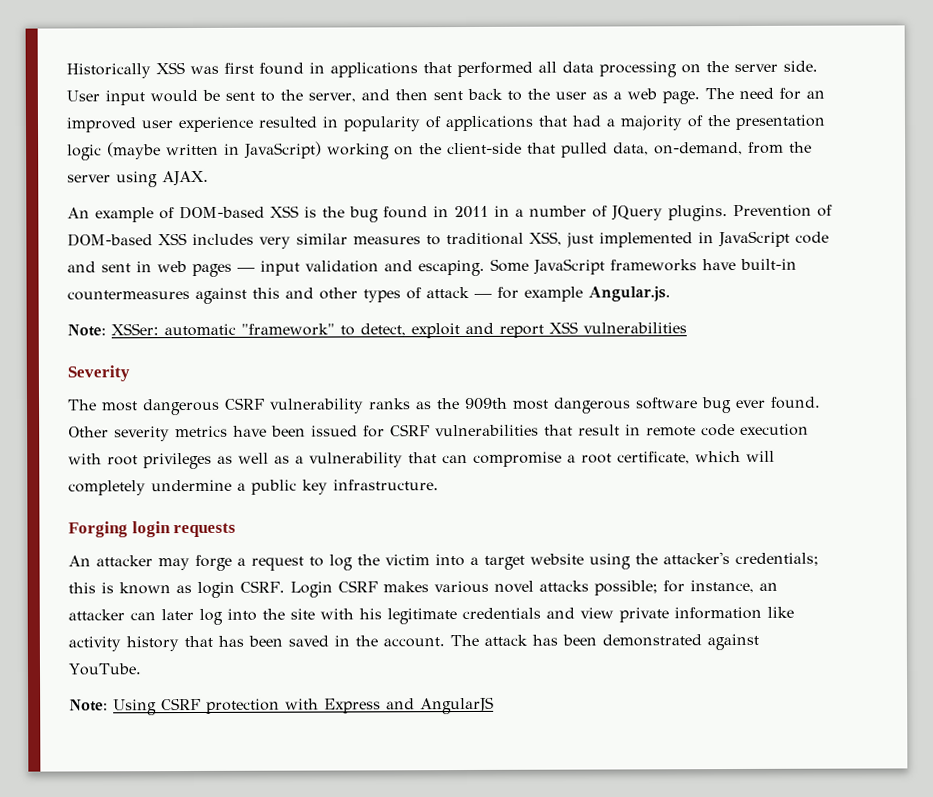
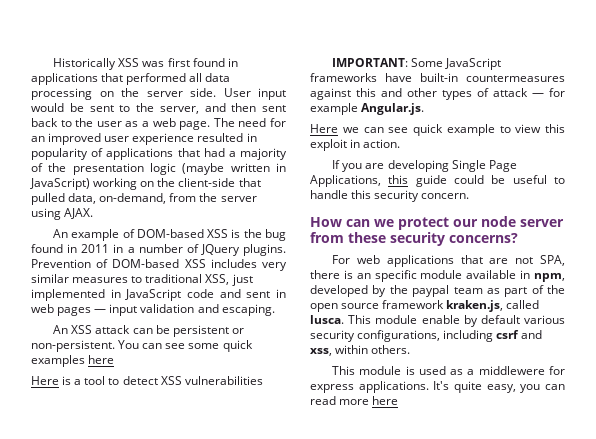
- Prevention of DOM-based XSS includes very similar measures to traditional XSS, just implemented in JavaScript code and sent in web pages — input validation and escaping. Some JavaScript frameworks have built-in countermeasures against this and other types of attack — for example Angular.js.
+ Prevention of DOM-based XSS includes very similar measures to traditional XSS, just implemented in JavaScript code and sent in web pages — input validation and escaping.
+ An XSS attack can be persistent or non-persistent. You can see some quick examples here
+ Here is a tool to detect XSS vulnerabilities
+ IMPORTANT: Some JavaScript frameworks have built-in countermeasures against this and other types of attack — for example Angular.js.
- Note: XSSer: automatic "framework" to detect, exploit and report XSS vulnerabilities
- Severity
- The most dangerous CSRF vulnerability ranks as the 909th most dangerous software bug ever found. Other severity metrics have been issued for CSRF vulnerabilities that result in remote code execution with root privileges as well as a vulnerability that can compromise a root certificate, which will completely undermine a public key infrastructure.
- Forging login requests
- An attacker may forge a request to log the victim into a target website using the attacker's credentials; this is known as login CSRF. Login CSRF makes various novel attacks possible; for instance, an attacker can later log into the site with his legitimate credentials and view private information like activity history that has been saved in the account. The attack has been demonstrated against YouTube.
- Note: Using CSRF protection with Express and AngularJS
+ Here we can see quick example to view this exploit in action.
+ If you are developing Single Page Applications, this guide could be useful to handle this security concern.
+ How can we protect our node server from these security concerns?
+ For web applications that are not SPA, there is an specific module available in npm, developed by the paypal team as part of the open source framework kraken.js, called lusca. This module enable by default various security configurations, including csrf and xss, within others.
+ This module is used as a middlewere for express applications. It's quite easy, you can read more here

